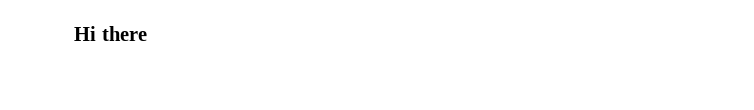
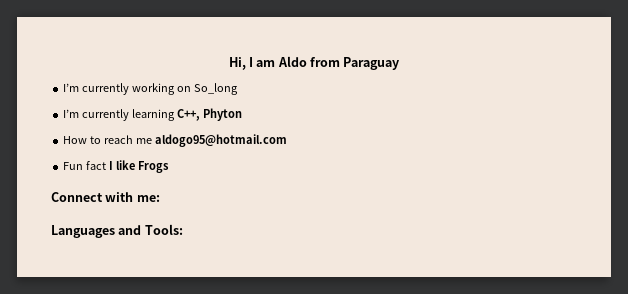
- Hi there
+ Hi, I am Aldo from Paraguay
+ I’m currently working on So_long
+ I’m currently learning C++, Phyton
+ How to reach me aldogo95@hotmail.com
+ Fun fact I like Frogs
+ Connect with me:
+ Languages and Tools:

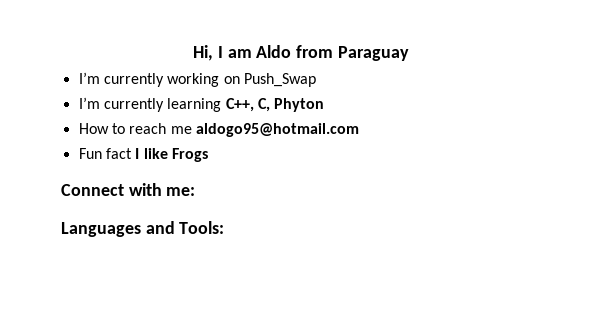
- I’m currently working on So_long
+ I’m currently working on Push_Swap
- I’m currently learning C++, Phyton
+ I’m currently learning C++, C, Phyton

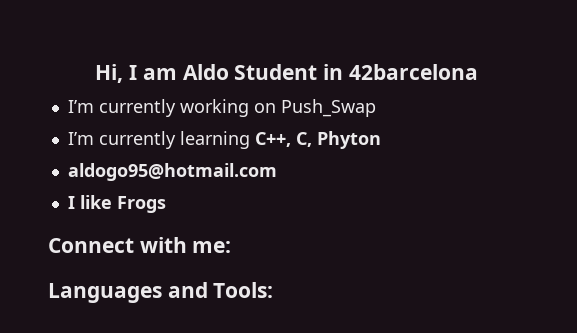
- Hi, I am Aldo from Paraguay
+ Hi, I am Aldo Student in 42barcelona
- How to reach me aldogo95@hotmail.com
+ aldogo95@hotmail.com
- Fun fact I like Frogs
+ I like Frogs

